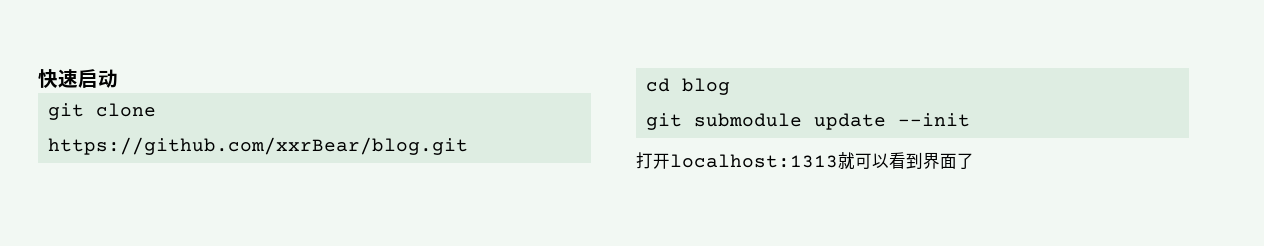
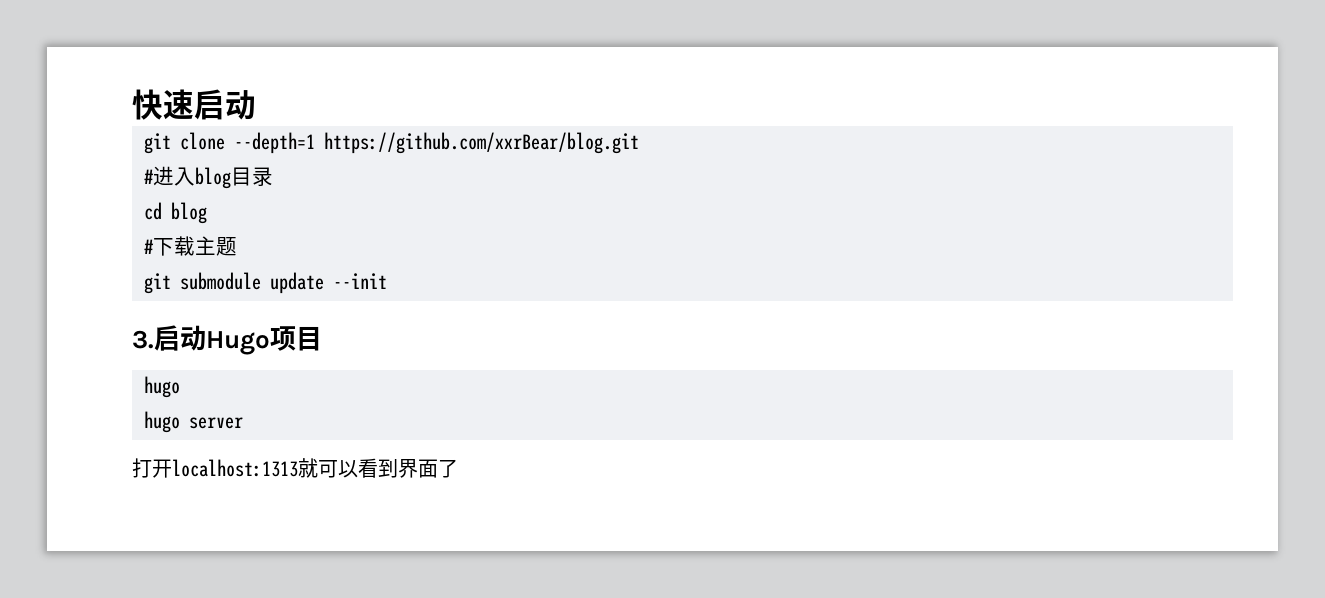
- git clone https://github.com/xxrBear/blog.git
+ git clone --depth=1 https://github.com/xxrBear/blog.git
+ #进入blog目录
+ #下载主题
+ 3.启动Hugo项目
+ hugo
+ hugo server

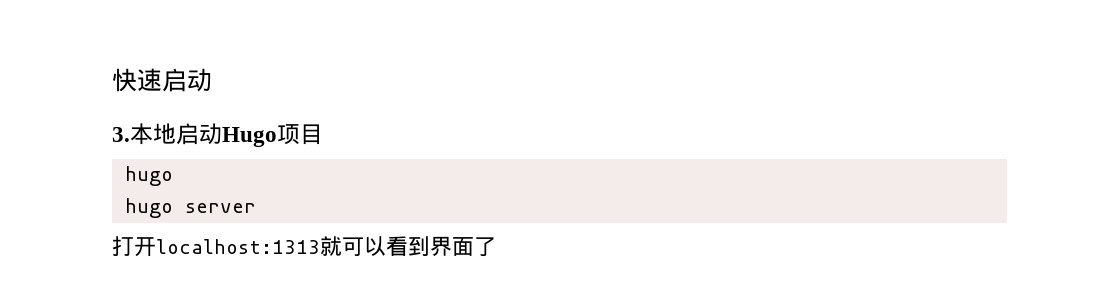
- git clone --depth=1 https://github.com/xxrBear/blog.git
- #进入blog目录
- cd blog
- #下载主题
- git submodule update --init
- 3.启动Hugo项目
+ 3.本地启动Hugo项目

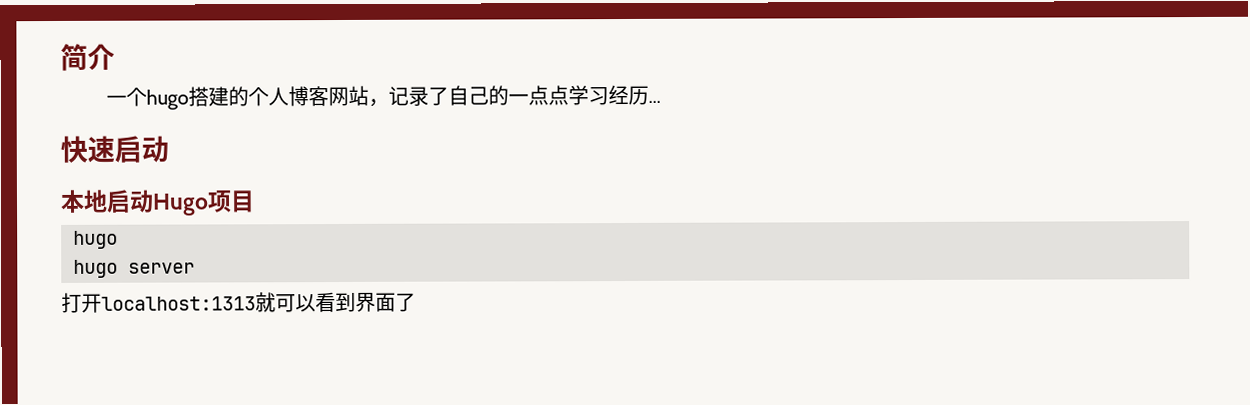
+ 简介
+ 一个hugo搭建的个人博客网站，记录了自己的一点点学习经历...
- 3.本地启动Hugo项目
+ 本地启动Hugo项目

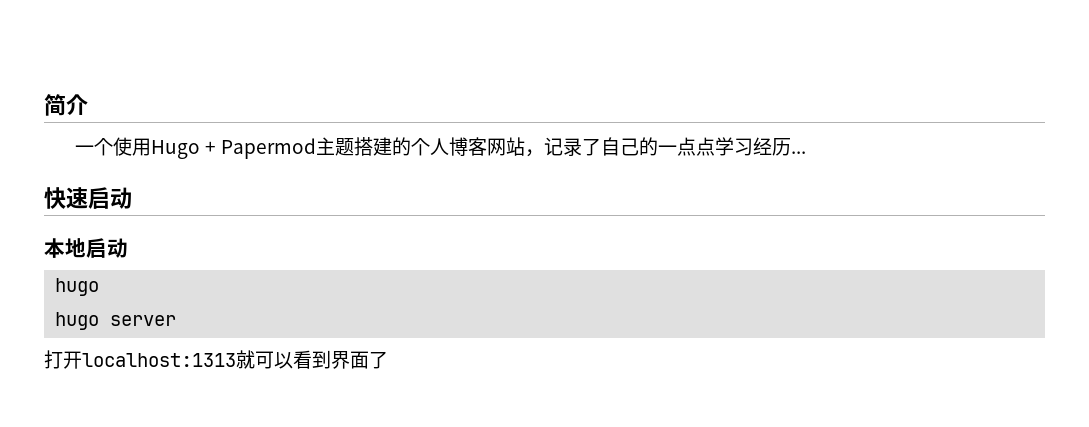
- 一个hugo搭建的个人博客网站，记录了自己的一点点学习经历...
+ 一个使用Hugo + Papermod主题搭建的个人博客网站，记录了自己的一点点学习经历...
- 本地启动Hugo项目
+ 本地启动

